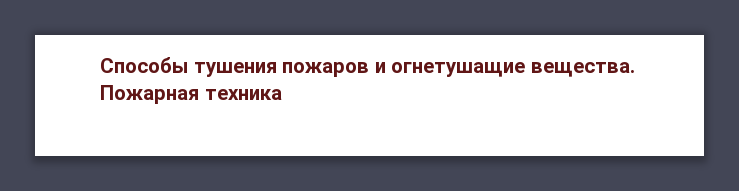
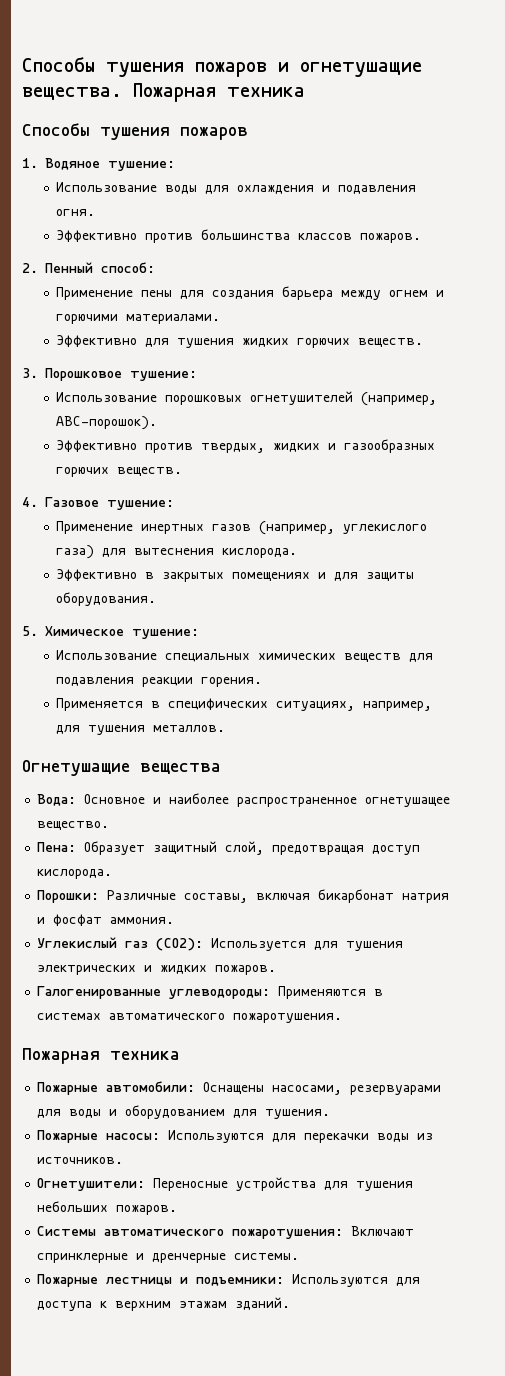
  Способы тушения пожаров и огнетушащие вещества. Пожарная техника
+ Способы тушения пожаров
+ 1. Водяное тушение:
+ Использование воды для охлаждения и подавления огня.
+ Эффективно против большинства классов пожаров.
+ 2. Пенный способ:
+ Применение пены для создания барьера между огнем и горючими материалами.
+ Эффективно для тушения жидких горючих веществ.
+ 3. Порошковое тушение:
+ Использование порошковых огнетушителей (например, ABC-порошок).
+ Эффективно против твердых, жидких и газообразных горючих веществ.
+ 4. Газовое тушение:
+ Применение инертных газов (например, углекислого газа) для вытеснения кислорода.
+ Эффективно в закрытых помещениях и для защиты оборудования.
+ 5. Химическое тушение:
+ Использование специальных химических веществ для подавления реакции горения.
+ Применяется в специфических ситуациях, например, для тушения металлов.
+ Огнетушащие вещества
+ Вода: Основное и наиболее распространенное огнетушащее вещество.
+ Пена: Образует защитный слой, предотвращая доступ кислорода.
+ Порошки: Различные составы, включая бикарбонат натрия и фосфат аммония.
+ Углекислый газ (CO2): Используется для тушения электрических и жидких пожаров.
+ Галогенированные углеводороды: Применяются в системах автоматического пожаротушения.
+ Пожарная техника
+ Пожарные автомобили: Оснащены насосами, резервуарами для воды и оборудованием для тушения.
+ Пожарные насосы: Используются для перекачки воды из источников.
+ Огнетушители: Переносные устройства для тушения небольших пожаров.
+ Системы автоматического пожаротушения: Включают спринклерные и дренчерные системы.
+ Пожарные лестницы и подъемники: Используются для доступа к верхним этажам зданий.

